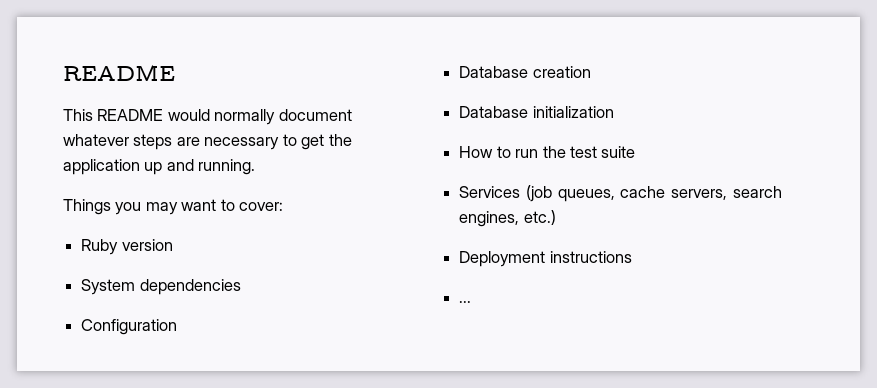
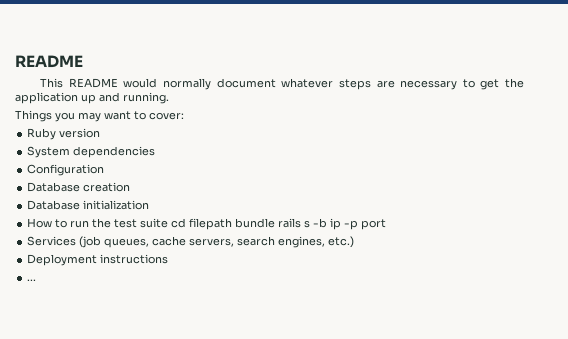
- How to run the test suite
+ How to run the test suite cd filepath bundle rails s -b ip -p port

